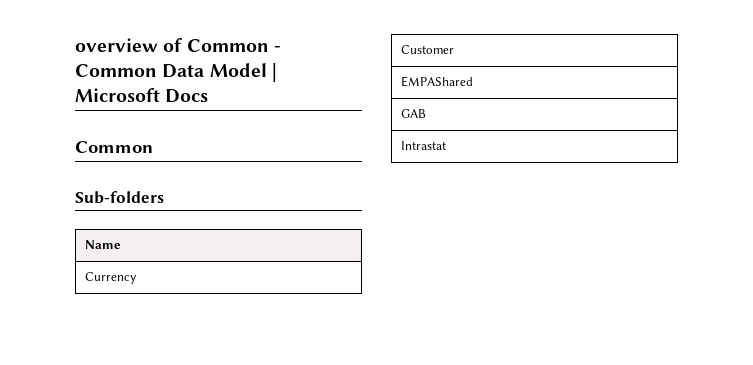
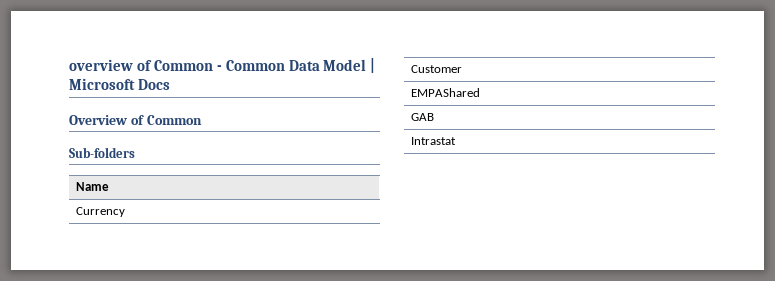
  overview of Common - Common Data Model | Microsoft Docs
- Common
+ Overview of Common

